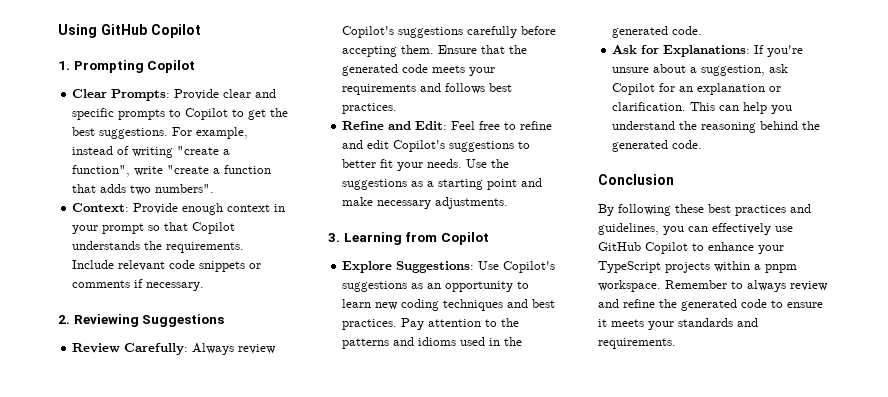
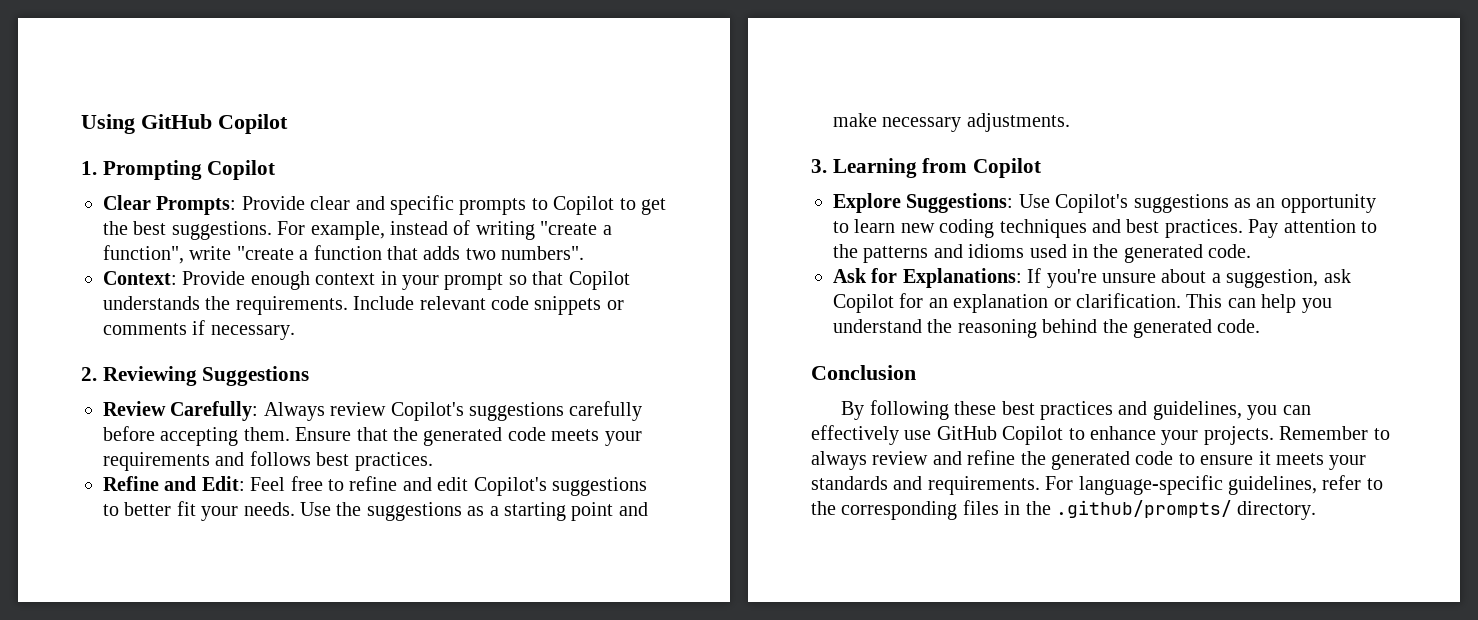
- By following these best practices and guidelines, you can effectively use GitHub Copilot to enhance your TypeScript projects within a pnpm workspace.
+ By following these best practices and guidelines, you can effectively use GitHub Copilot to enhance your projects.
+ For language-specific guidelines, refer to the corresponding files in the .github/prompts/ directory.

